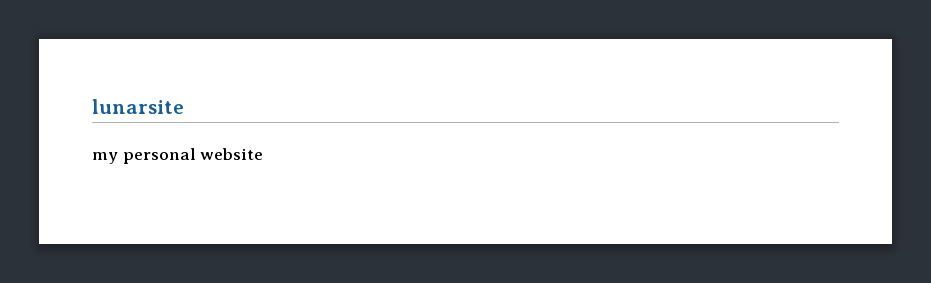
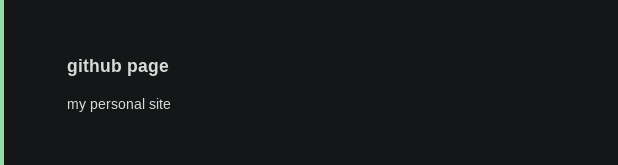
- lunarsite
+ github page
- my personal website
+ my personal site

